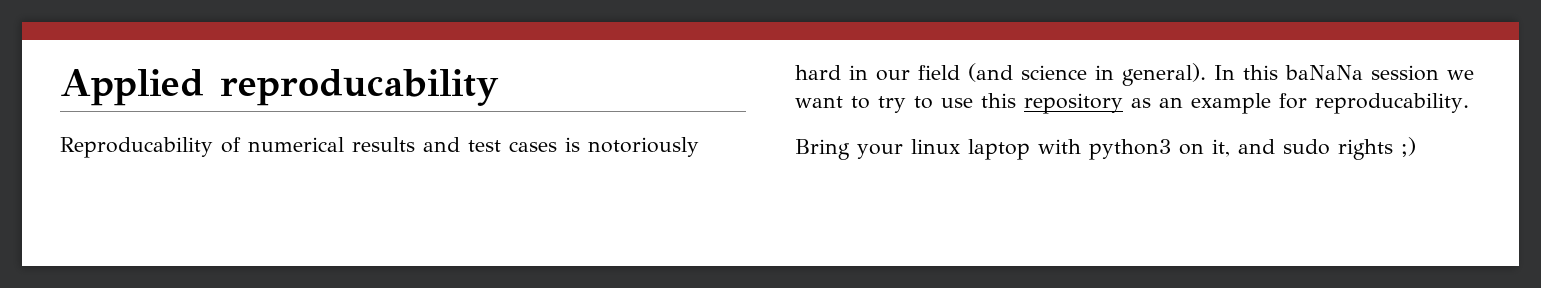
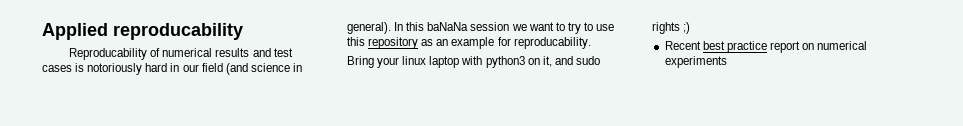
+ Recent best practice report on numerical experiments

